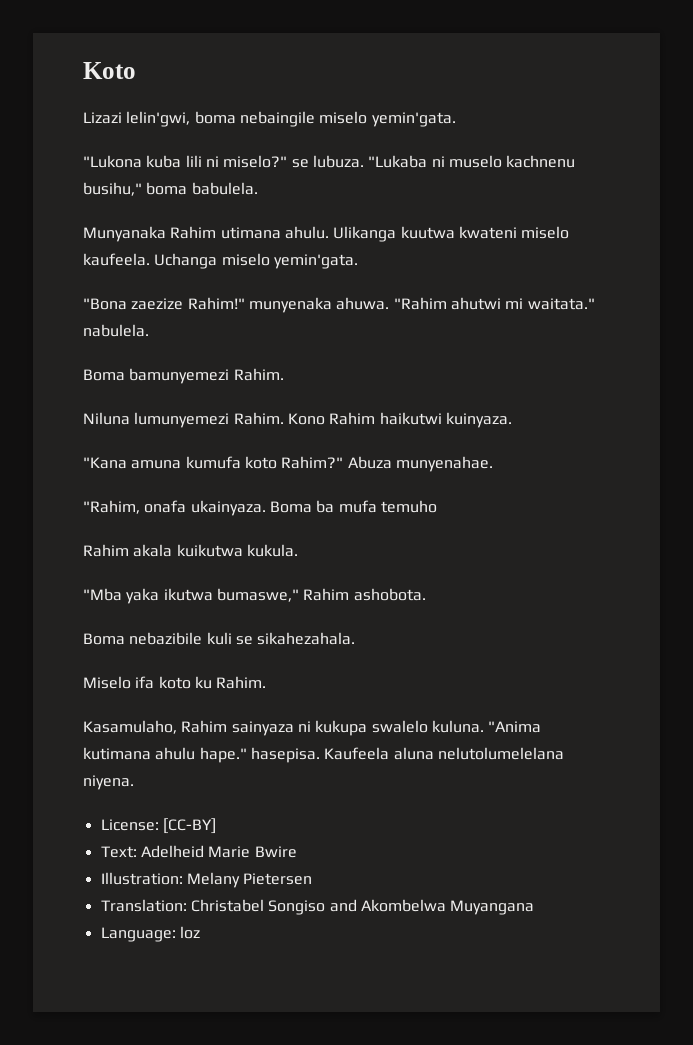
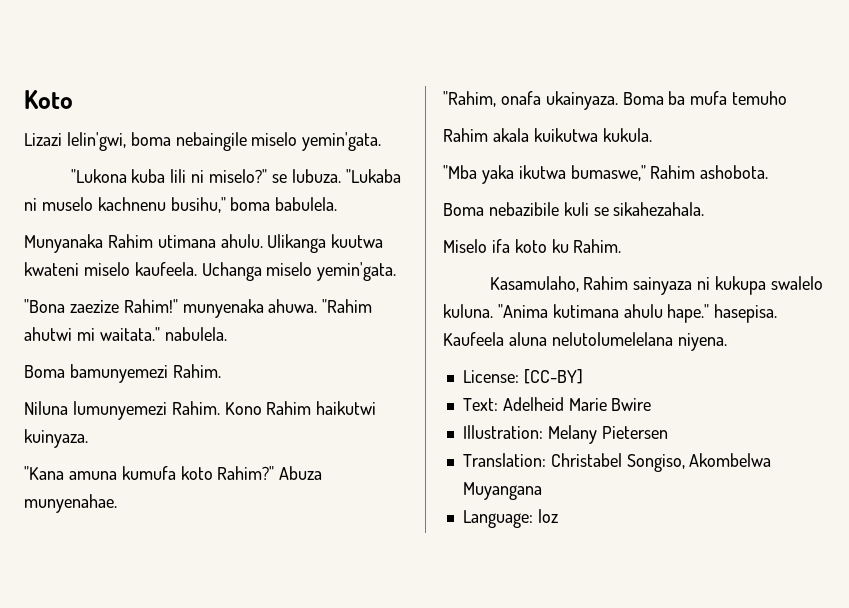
- Translation: Christabel Songiso and Akombelwa Muyangana
+ Translation: Christabel Songiso, Akombelwa Muyangana

